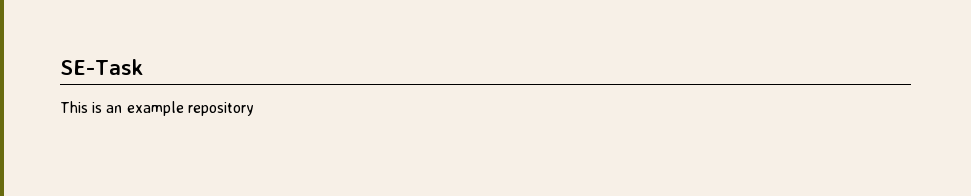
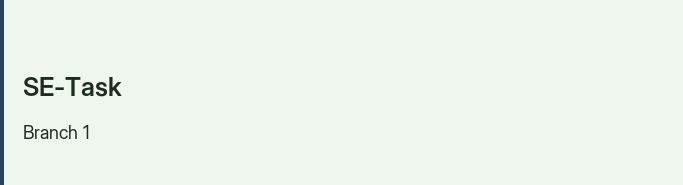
- This is an example repository
+ Branch 1

